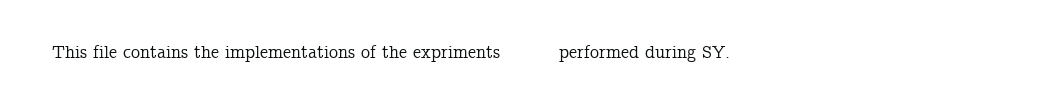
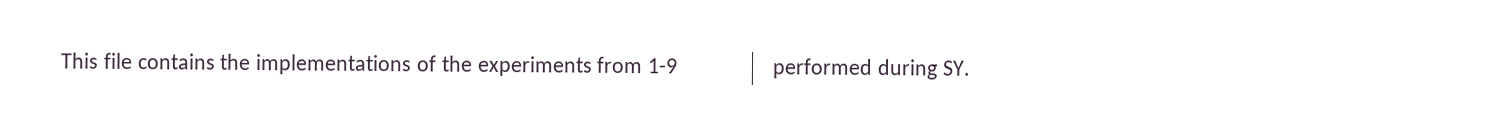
- This file contains the implementations of the expriments performed during SY.
+ This file contains the implementations of the experiments from 1-9 performed during SY.

